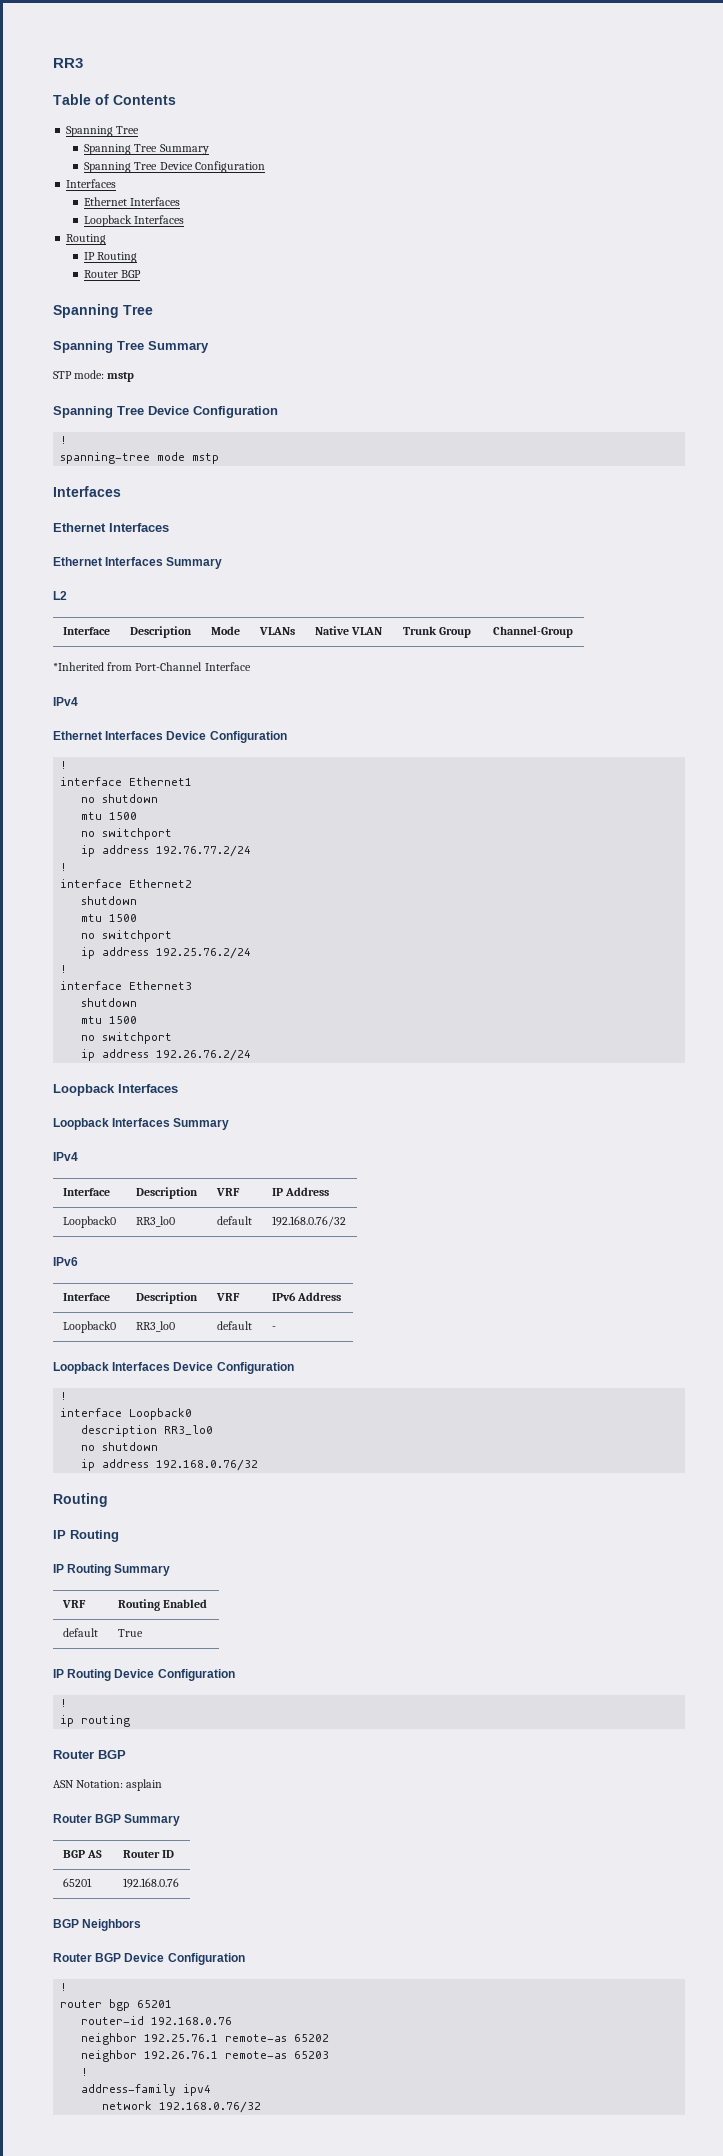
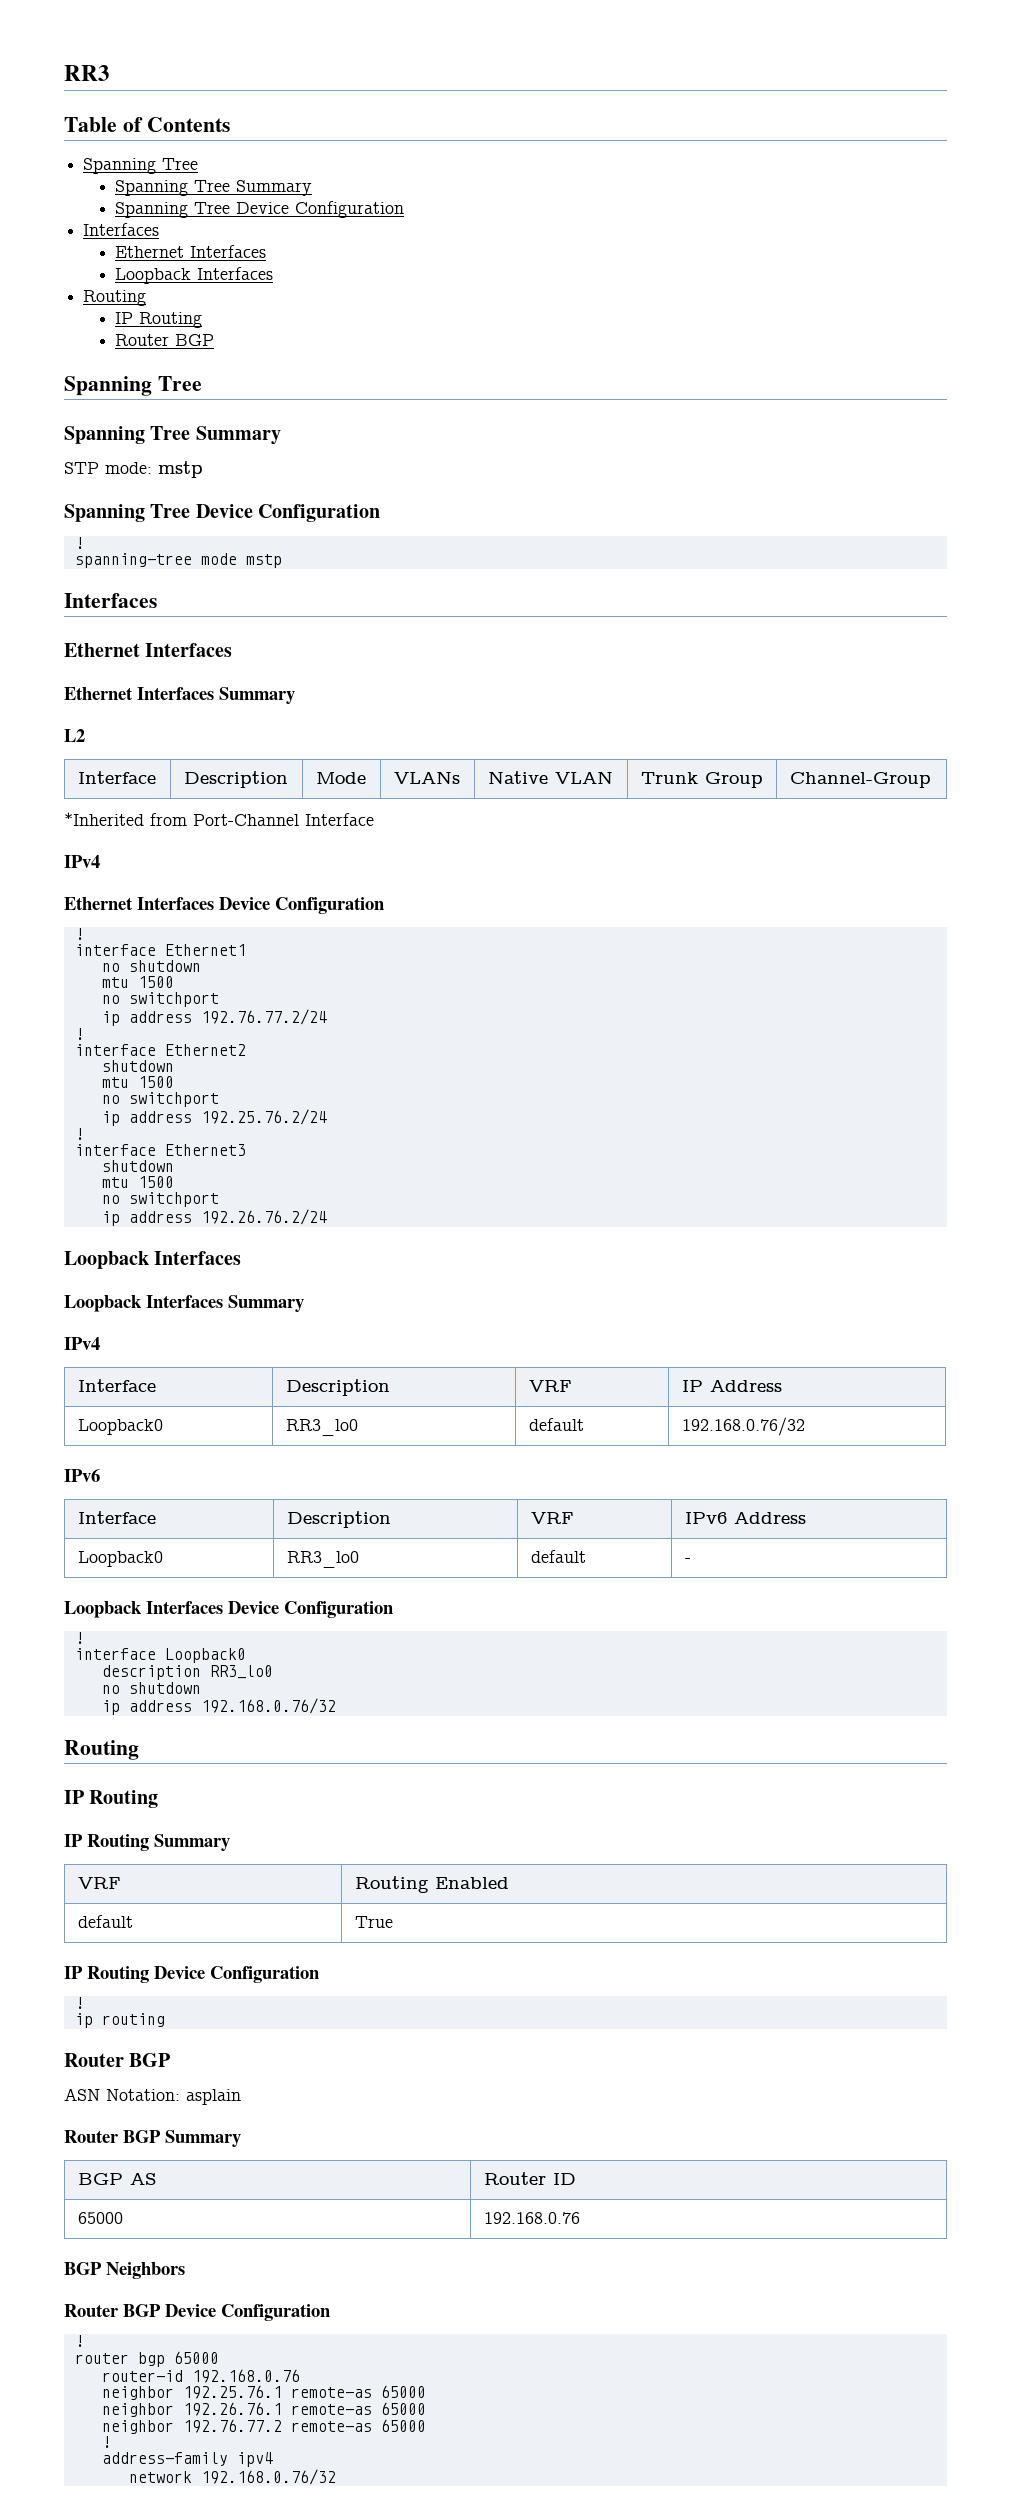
- 65201 | 192.168.0.76
+ 65000 | 192.168.0.76
- router bgp 65201
+ router bgp 65000
- neighbor 192.25.76.1 remote-as 65202
+ neighbor 192.25.76.1 remote-as 65000
- neighbor 192.26.76.1 remote-as 65203
+ neighbor 192.26.76.1 remote-as 65000
+ neighbor 192.76.77.2 remote-as 65000

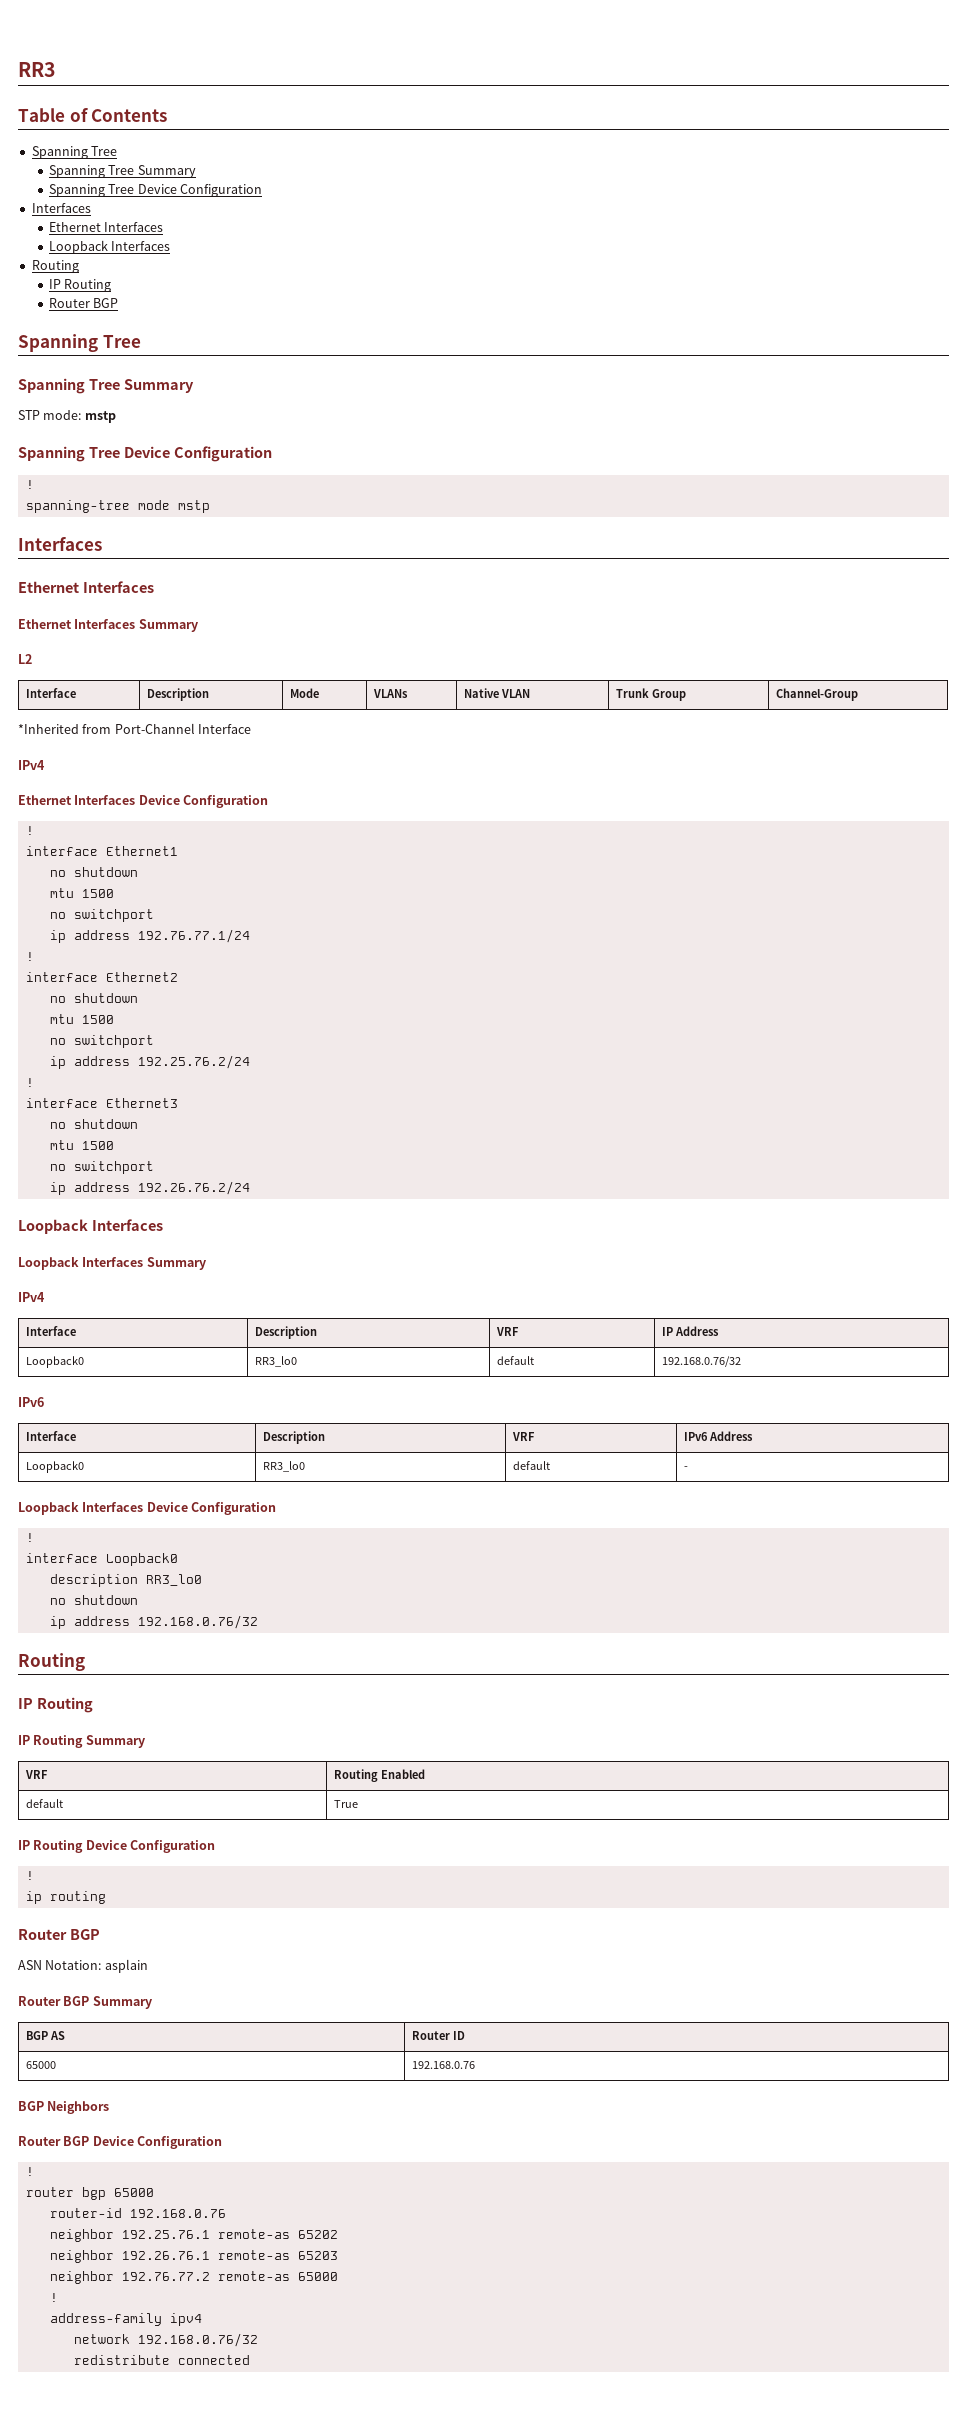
- ip address 192.76.77.2/24
+ ip address 192.76.77.1/24
  interface Ethernet2
- shutdown
+ no shutdown
  interface Ethernet3
- shutdown
+ no shutdown
- neighbor 192.25.76.1 remote-as 65000
+ neighbor 192.25.76.1 remote-as 65202
- neighbor 192.26.76.1 remote-as 65000
+ neighbor 192.26.76.1 remote-as 65203
+ redistribute connected

